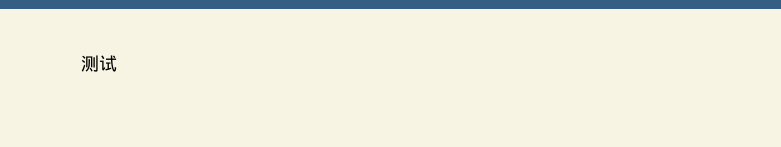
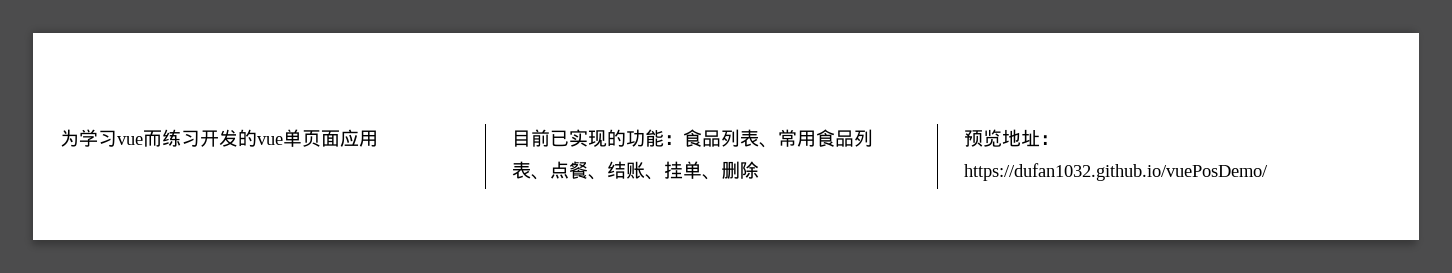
- 测试
+ 为学习vue而练习开发的vue单页面应用
+ 目前已实现的功能：食品列表、常用食品列表、点餐、结账、挂单、删除
+ 预览地址：https://dufan1032.github.io/vuePosDemo/

